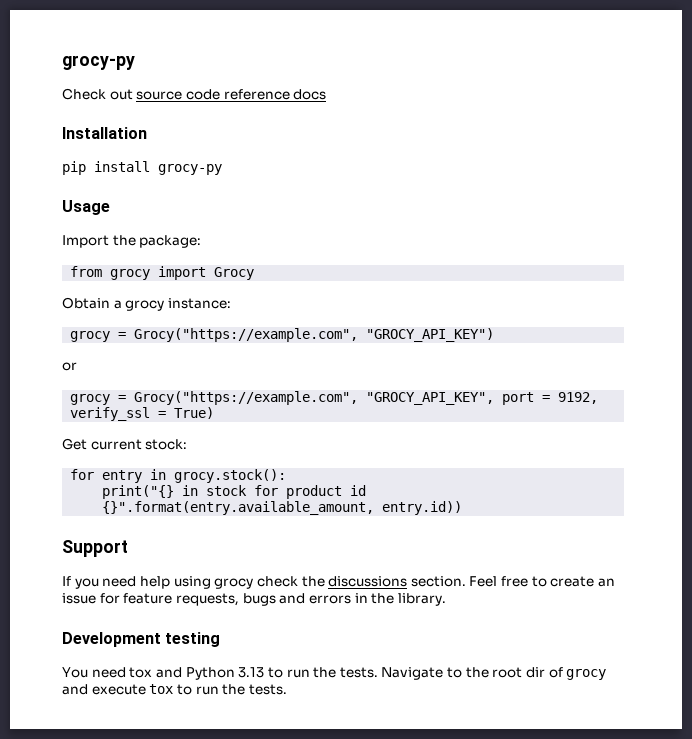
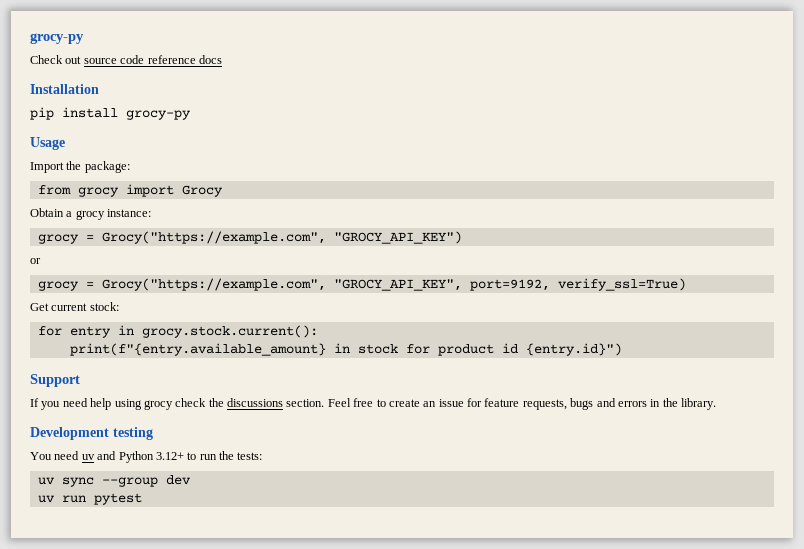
- grocy = Grocy("https://example.com", "GROCY_API_KEY", port = 9192, verify_ssl = True)
+ grocy = Grocy("https://example.com", "GROCY_API_KEY", port=9192, verify_ssl=True)
- for entry in grocy.stock():
- print("{} in stock for product id {}".format(entry.available_amount, entry.id))
+ for entry in grocy.stock.current():
+ print(f"{entry.available_amount} in stock for product id {entry.id}")
- You need tox and Python 3.13 to run the tests. Navigate to the root dir of grocy and execute tox to run the tests.
+ You need uv and Python 3.12+ to run the tests:
+ uv sync --group dev
+ uv run pytest

